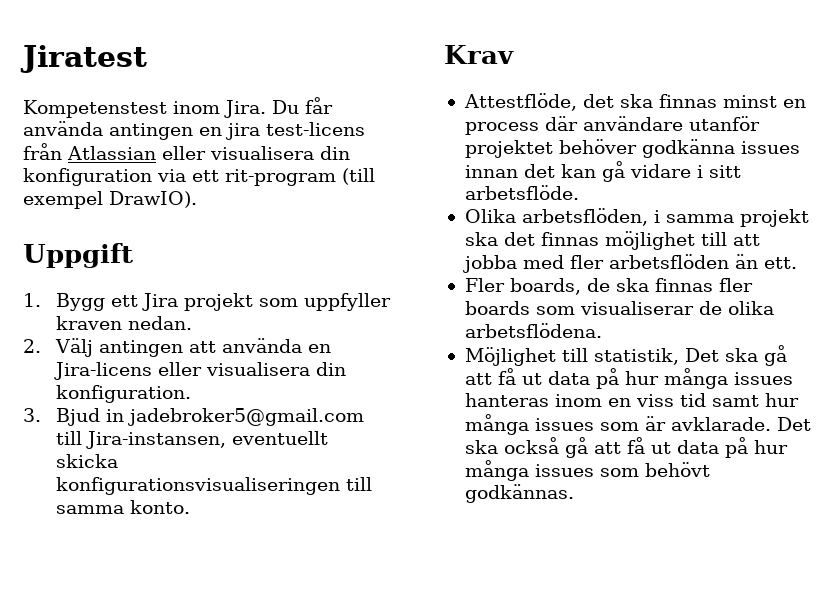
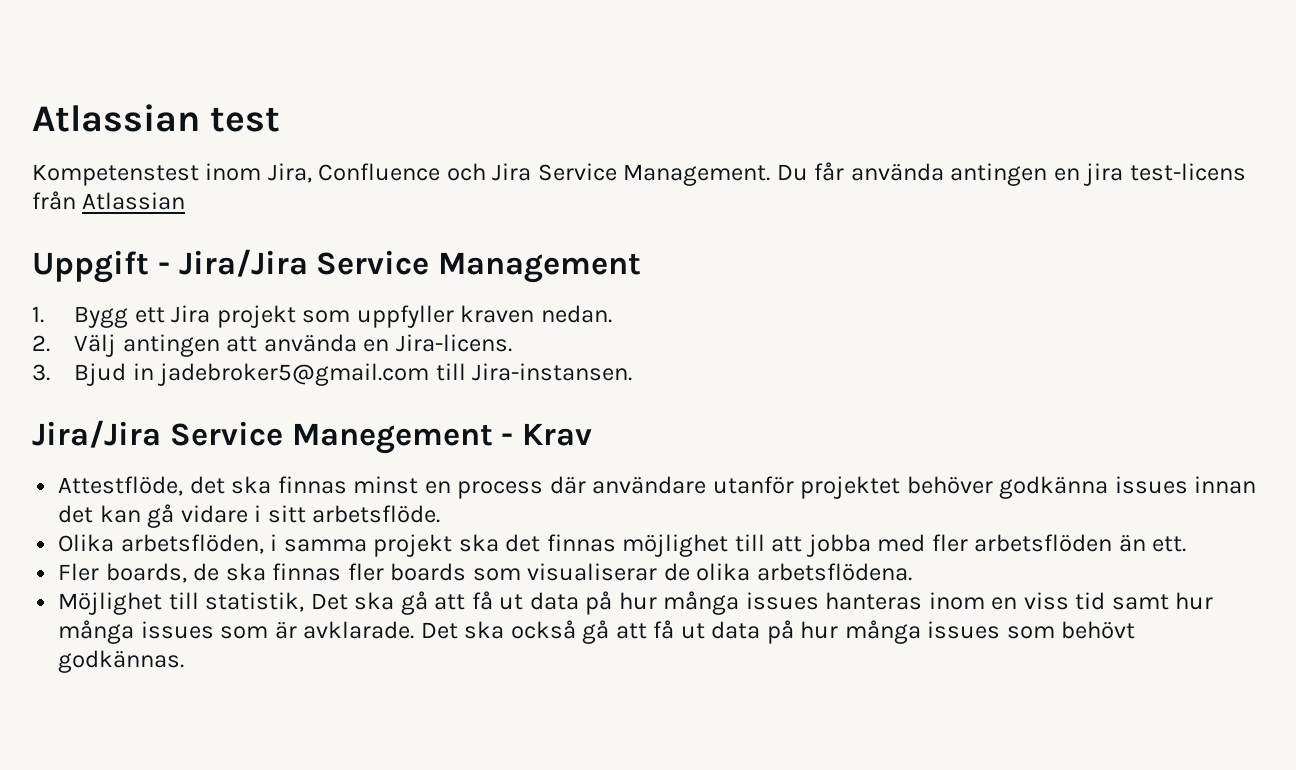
- Jiratest
+ Atlassian test
- Kompetenstest inom Jira.
+ Kompetenstest inom Jira, Confluence och Jira Service Management.
- Du får använda antingen en jira test-licens från Atlassian eller visualisera din konfiguration via ett rit-program (till exempel DrawIO).
- Uppgift
+ Du får använda antingen en jira test-licens från Atlassian
+ Uppgift - Jira/Jira Service Management
- 2. Välj antingen att använda en Jira-licens eller visualisera din konfiguration.
+ 2. Välj antingen att använda en Jira-licens.
- 3. Bjud in jadebroker5@gmail.com till Jira-instansen, eventuellt skicka konfigurationsvisualiseringen till samma konto.
- Krav
+ 3. Bjud in jadebroker5@gmail.com till Jira-instansen.
+ Jira/Jira Service Manegement - Krav

